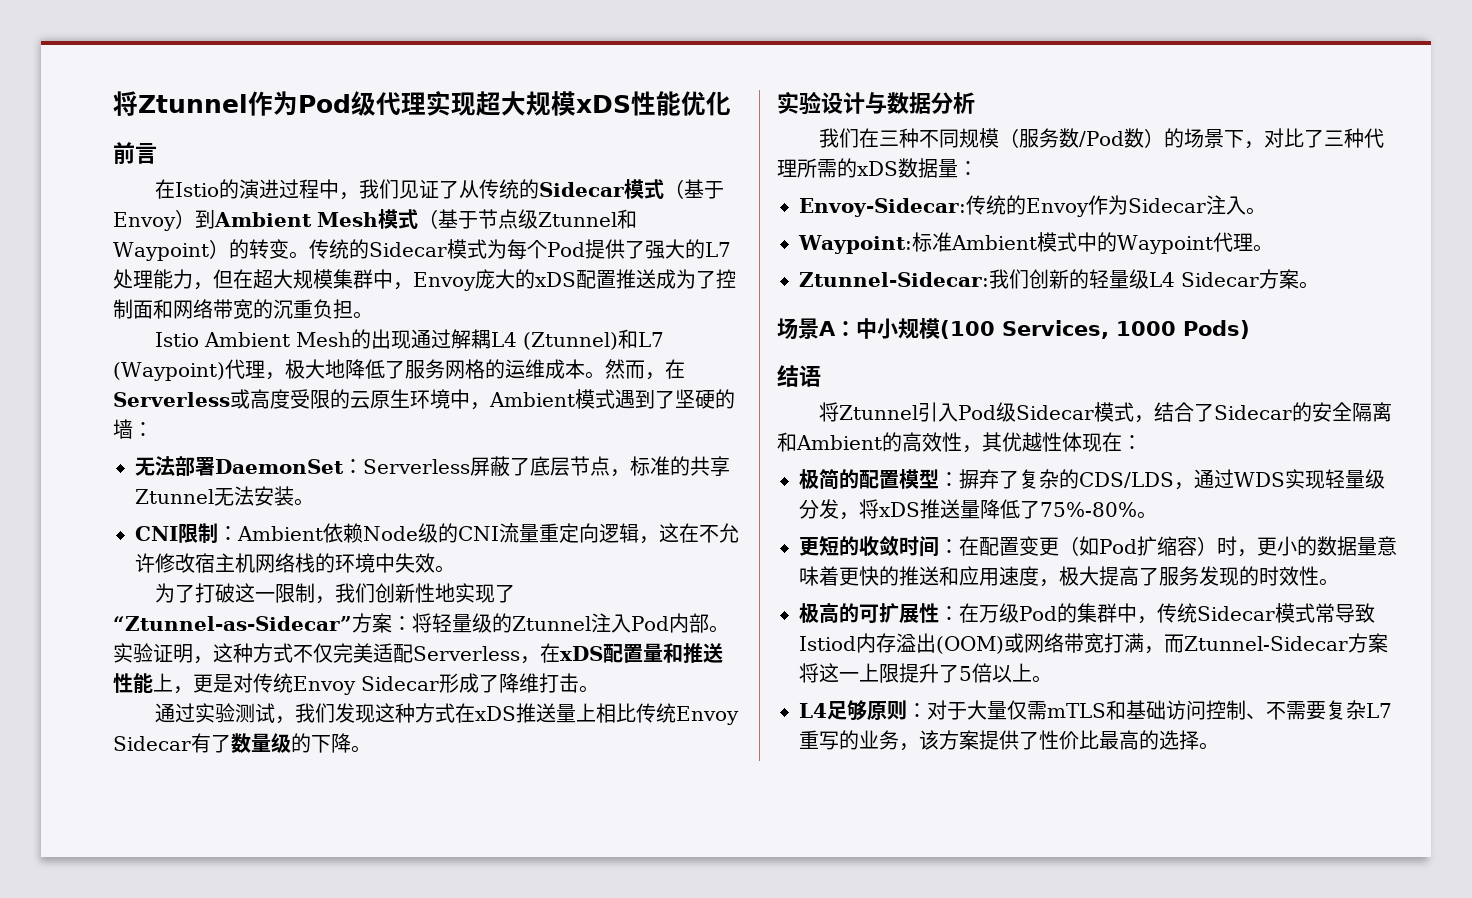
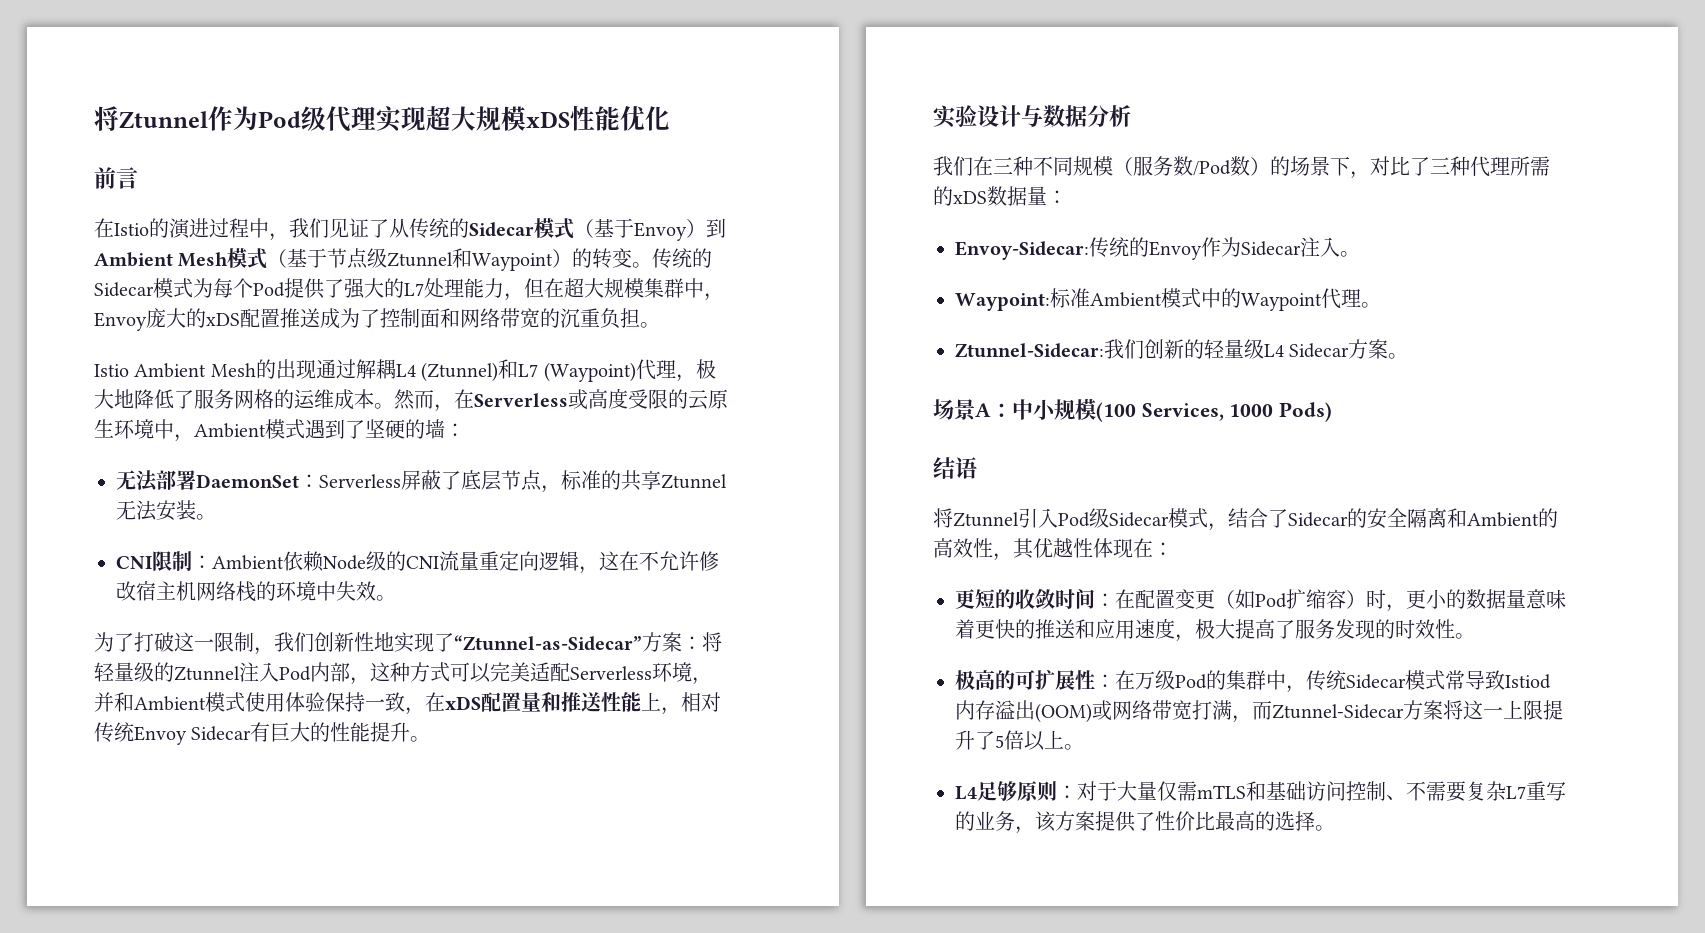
- 为了打破这一限制，我们创新性地实现了“Ztunnel-as-Sidecar”方案：将轻量级的Ztunnel注入Pod内部。实验证明，这种方式不仅完美适配Serverless，在xDS配置量和推送性能上，更是对传统Envoy Sidecar形成了降维打击。
- 通过实验测试，我们发现这种方式在xDS推送量上相比传统Envoy Sidecar有了数量级的下降。
+ 为了打破这一限制，我们创新性地实现了“Ztunnel-as-Sidecar”方案：将轻量级的Ztunnel注入Pod内部，这种方式可以完美适配Serverless环境，并和Ambient模式使用体验保持一致，在xDS配置量和推送性能上，相对传统Envoy Sidecar有巨大的性能提升。
- 极简的配置模型：摒弃了复杂的CDS/LDS，通过WDS实现轻量级分发，将xDS推送量降低了75%-80%。

